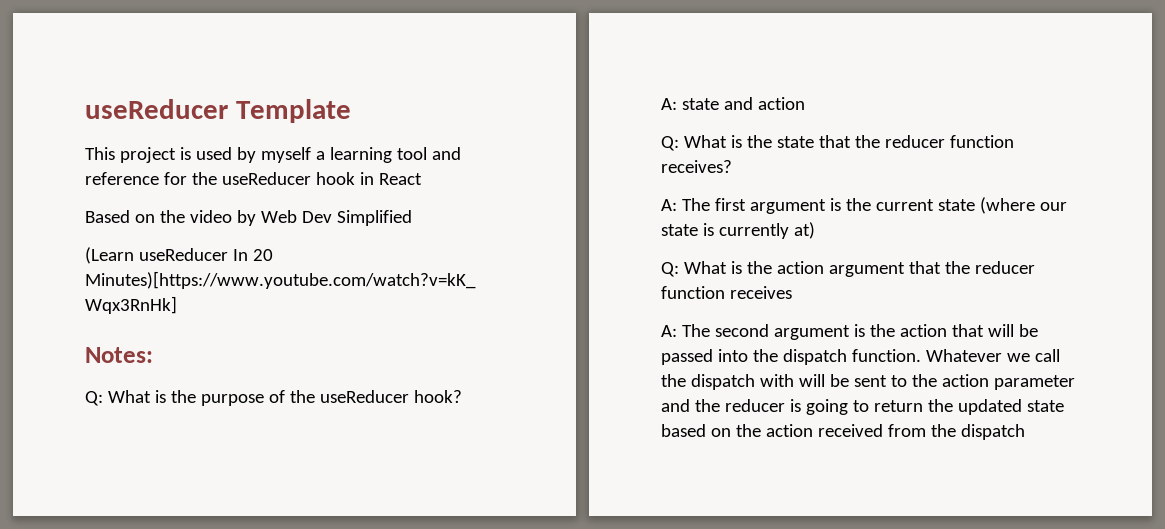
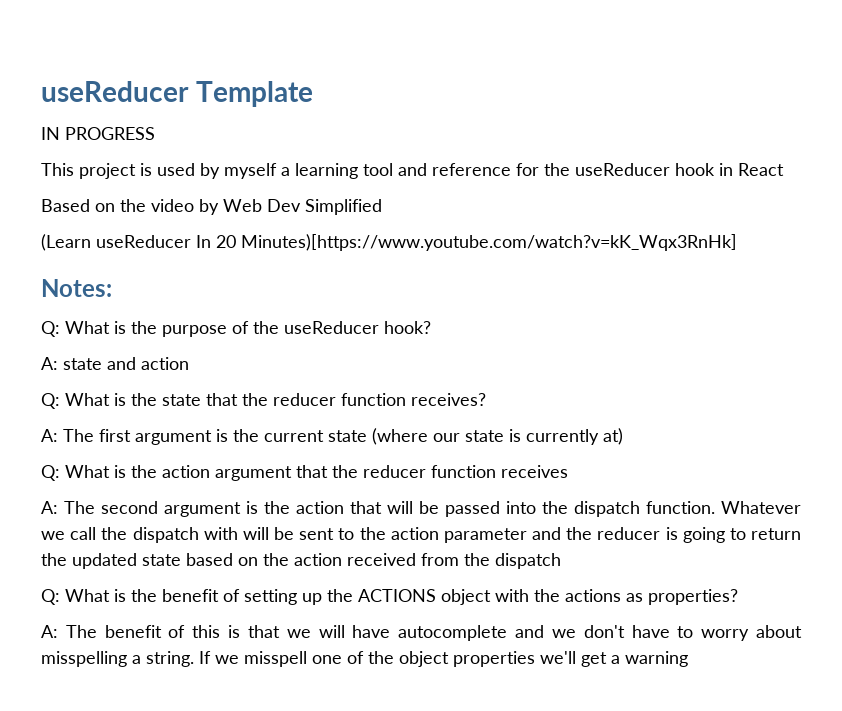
+ IN PROGRESS
+ Q: What is the benefit of setting up the ACTIONS object with the actions as properties?
+ A: The benefit of this is that we will have autocomplete and we don't have to worry about misspelling a string. If we misspell one of the object properties we'll get a warning

